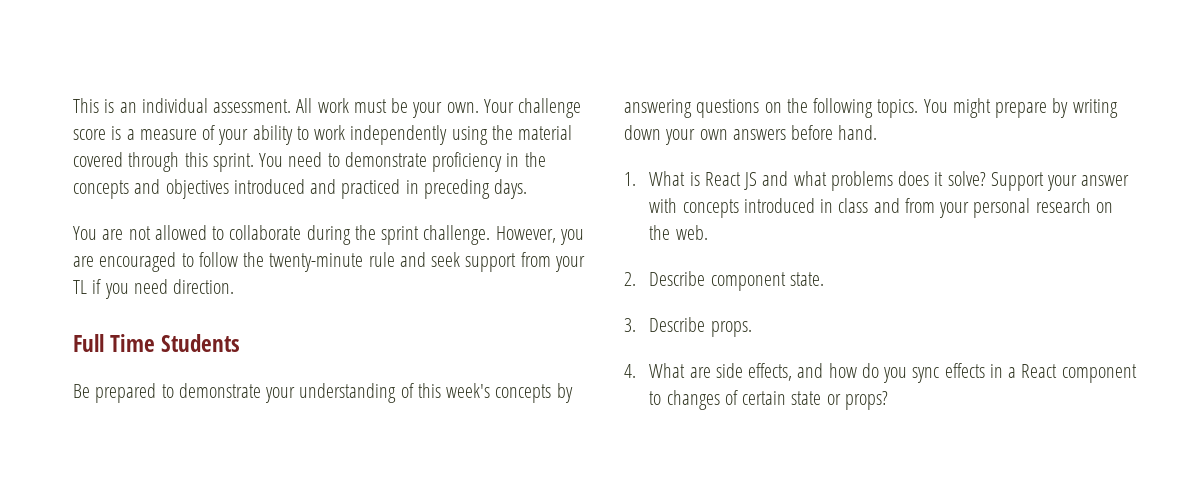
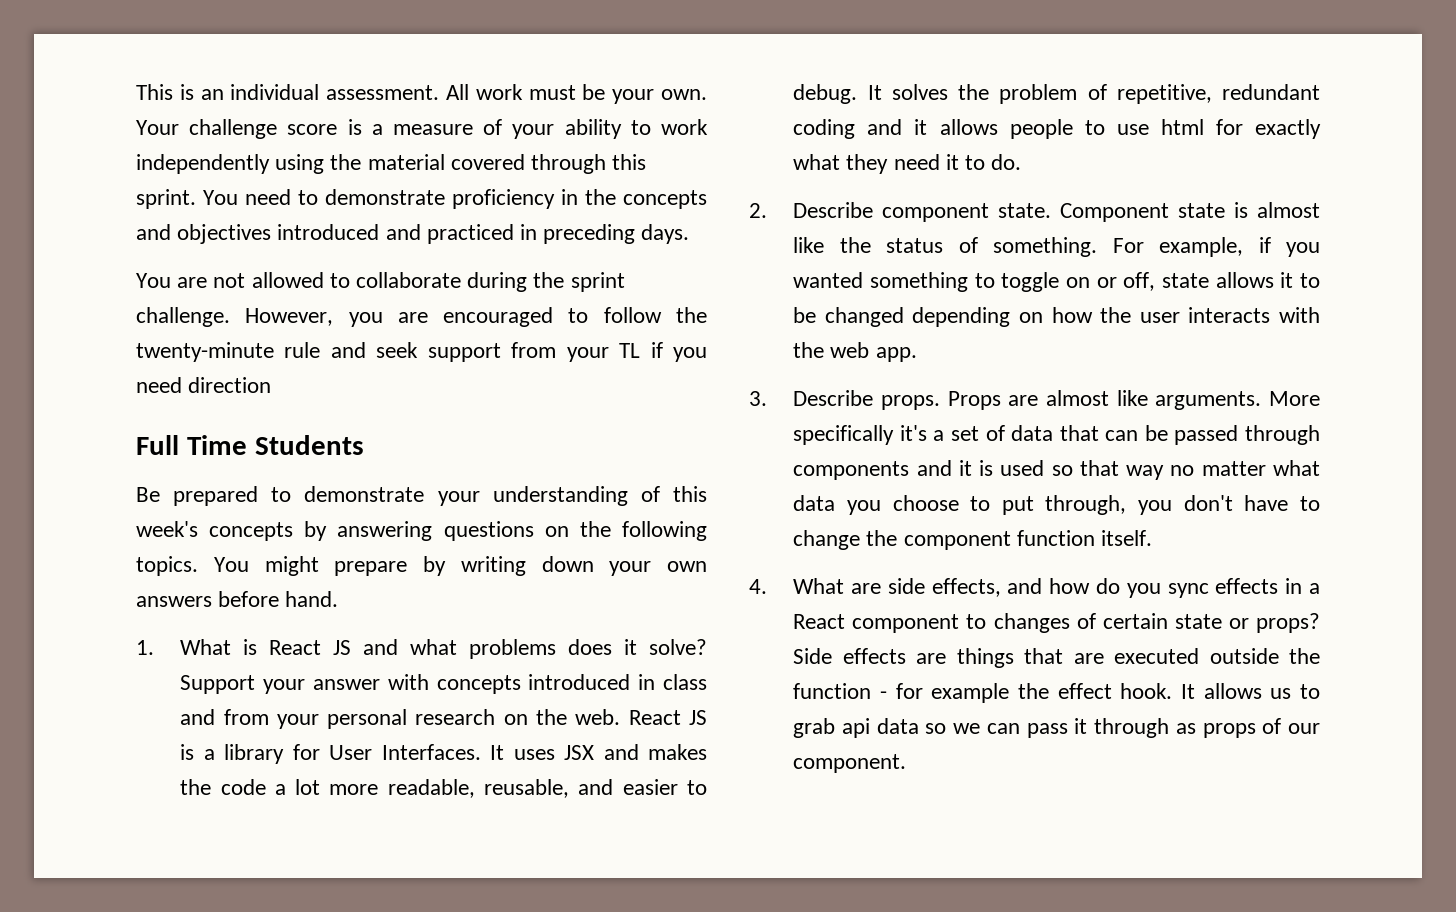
- However, you are encouraged to follow the twenty-minute rule and seek support from your TL if you need direction.
+ However, you are encouraged to follow the twenty-minute rule and seek support from your TL if you need direction
- Support your answer with concepts introduced in class and from your personal research on the web.
- 2. Describe component state.
- 3. Describe props.
+ Support your answer with concepts introduced in class and from your personal research on the web. React JS is a library for User Interfaces. It uses JSX and makes the code a lot more readable, reusable, and easier to debug. It solves the problem of repetitive, redundant coding and it allows people to use html for exactly what they need it to do.
+ 2. Describe component state. Component state is almost like the status of something. For example, if you wanted something to toggle on or off, state allows it to be changed depending on how the user interacts with the web app.
+ 3. Describe props. Props are almost like arguments. More specifically it's a set of data that can be passed through components and it is used so that way no matter what data you choose to put through, you don't have to change the component function itself.
+ Side effects are things that are executed outside the function - for example the effect hook. It allows us to grab api data so we can pass it through as props of our component.

